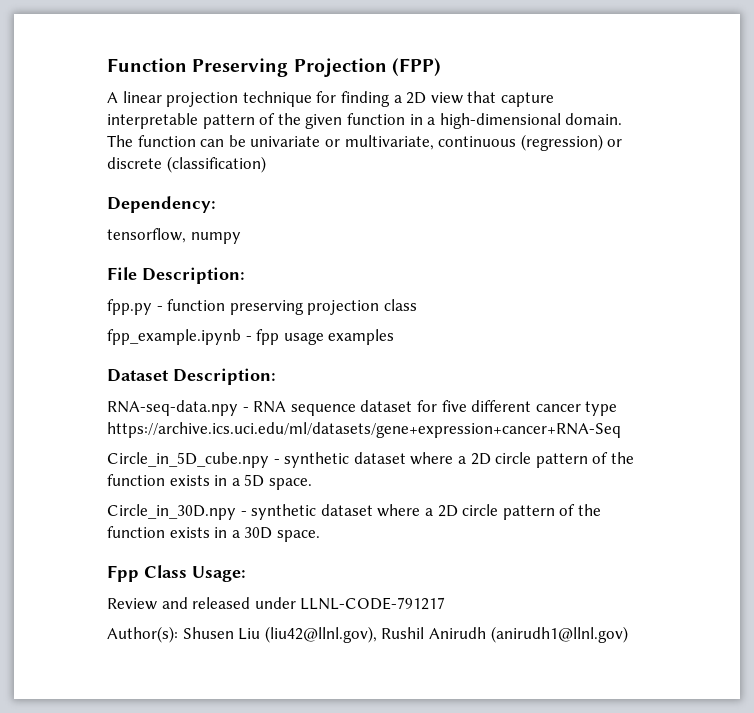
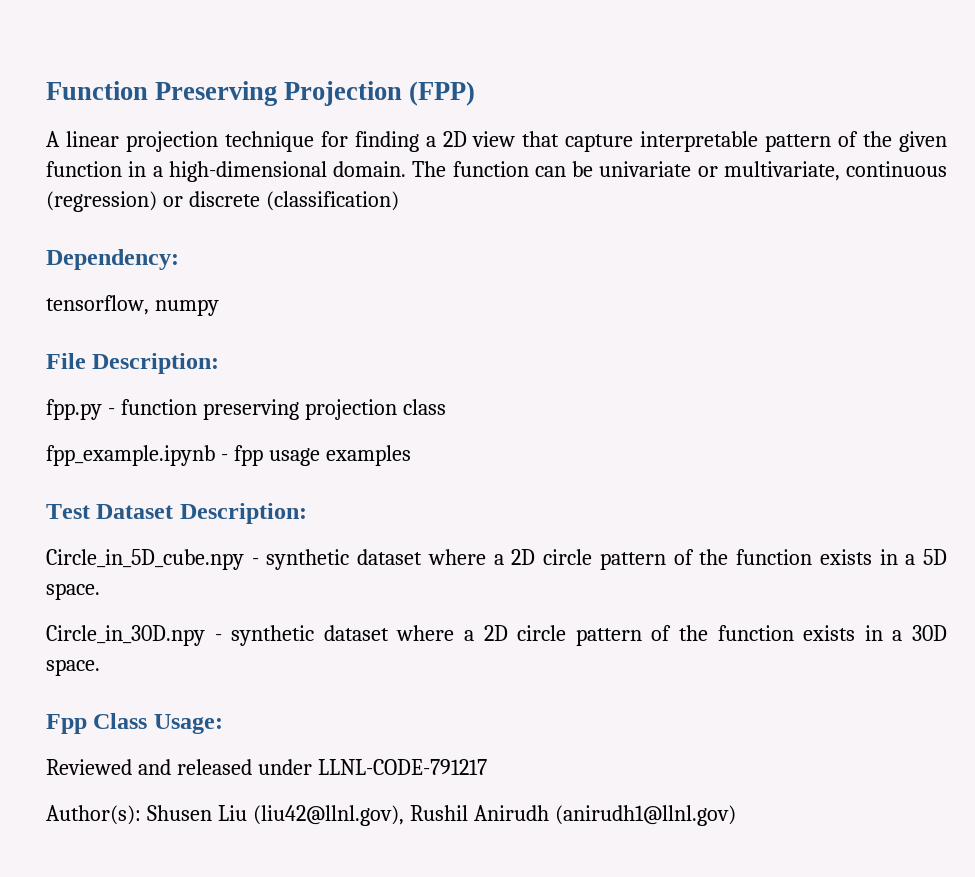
- Dataset Description:
+ Test Dataset Description:
- RNA-seq-data.npy - RNA sequence dataset for five different cancer type https://archive.ics.uci.edu/ml/datasets/gene+expression+cancer+RNA-Seq
- Review and released under LLNL-CODE-791217
+ Reviewed and released under LLNL-CODE-791217

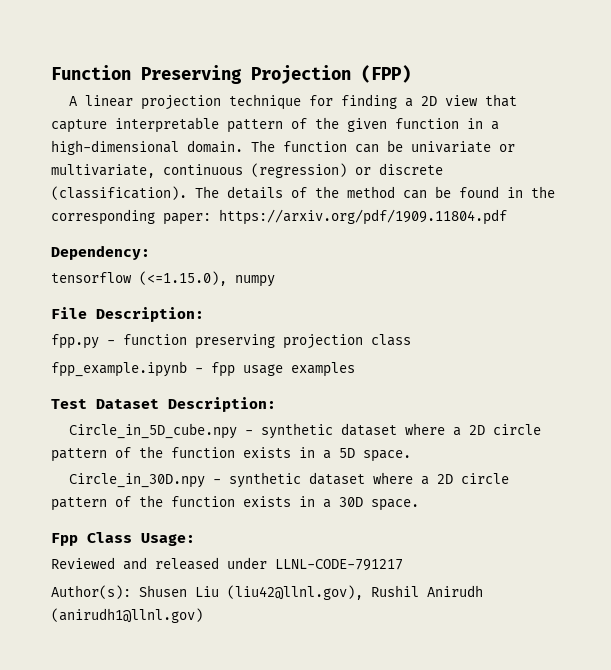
- The function can be univariate or multivariate, continuous (regression) or discrete (classification)
+ The function can be univariate or multivariate, continuous (regression) or discrete (classification). The details of the method can be found in the corresponding paper: https://arxiv.org/pdf/1909.11804.pdf
- tensorflow, numpy
+ tensorflow (<=1.15.0), numpy

